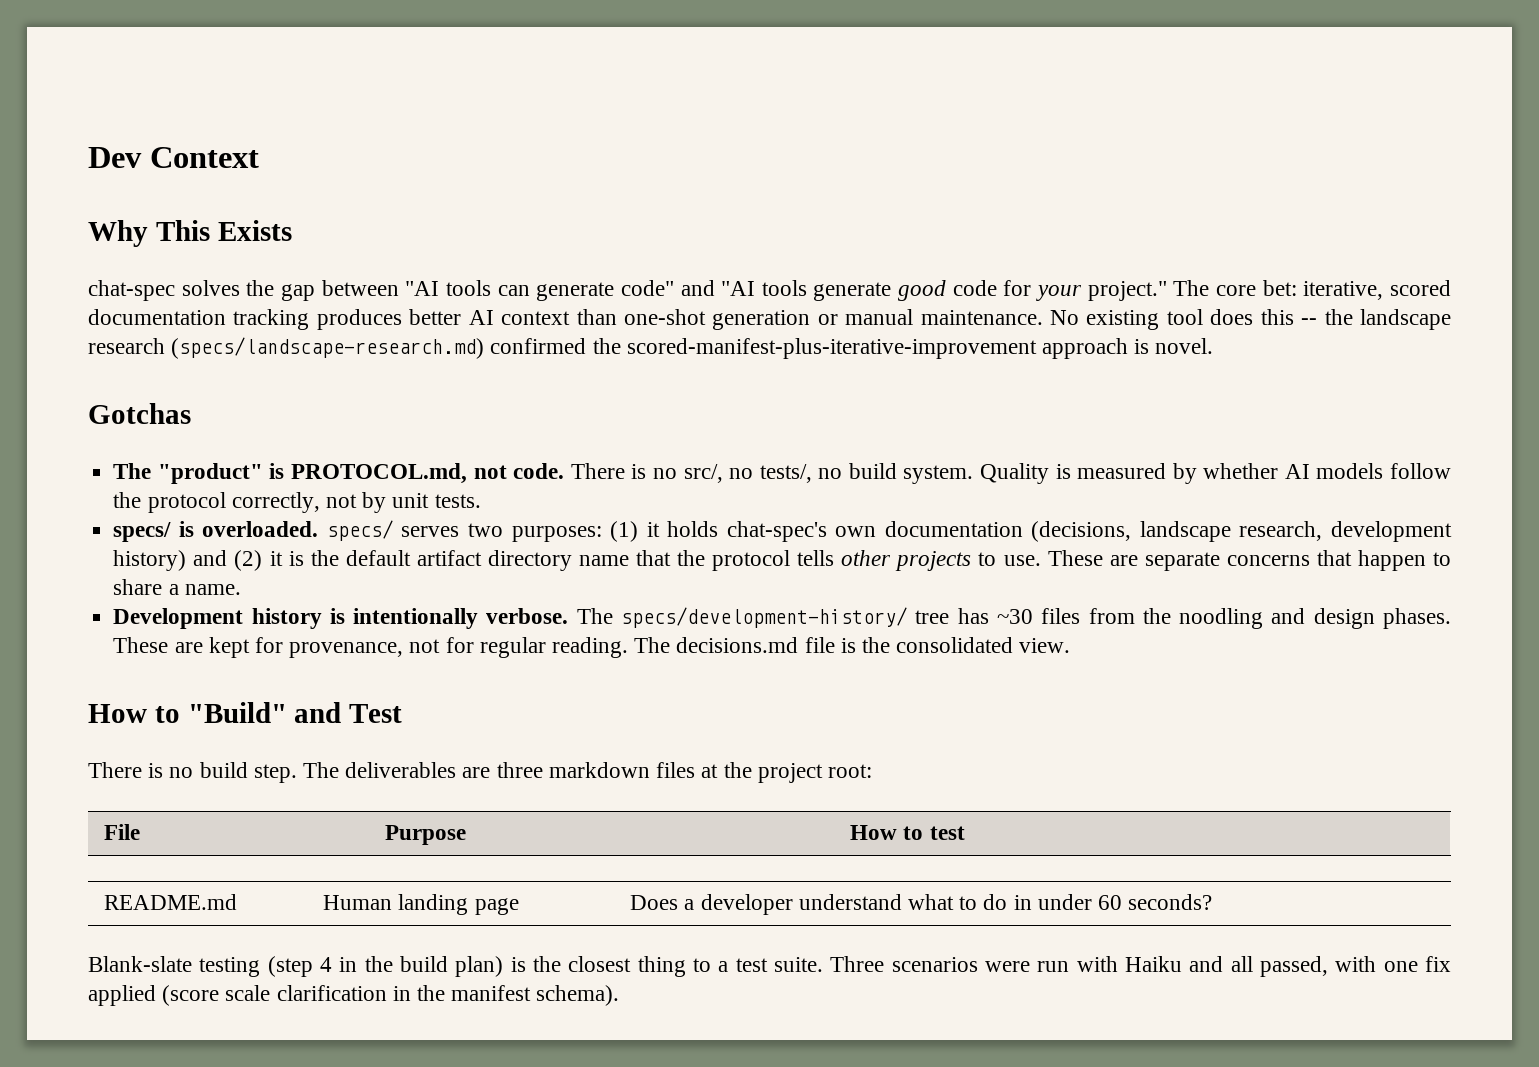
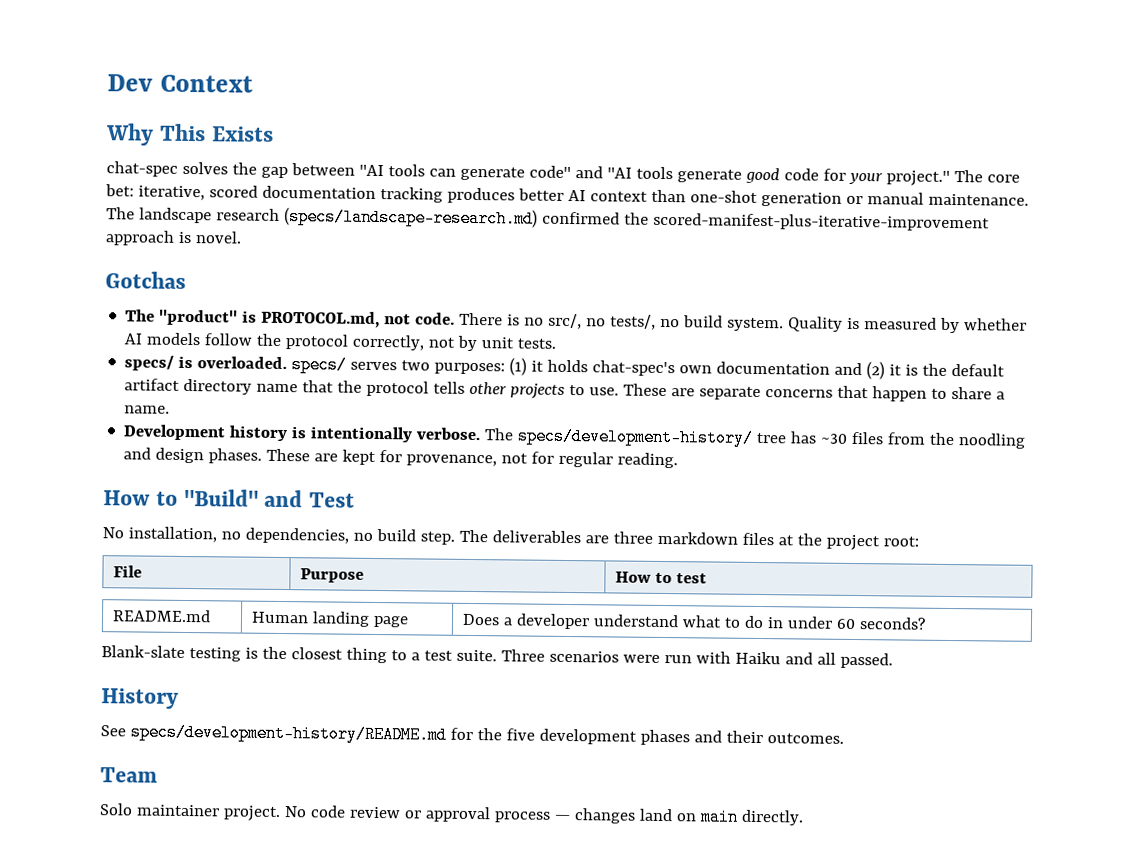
- No existing tool does this -- the landscape research (specs/landscape-research.md) confirmed the scored-manifest-plus-iterative-improvement approach is novel.
+ The landscape research (specs/landscape-research.md) confirmed the scored-manifest-plus-iterative-improvement approach is novel.
- specs/ is overloaded. specs/ serves two purposes: (1) it holds chat-spec's own documentation (decisions, landscape research, development history) and (2) it is the default artifact directory name that the protocol tells other projects to use.
+ specs/ is overloaded. specs/ serves two purposes: (1) it holds chat-spec's own documentation and (2) it is the default artifact directory name that the protocol tells other projects to use.
- The decisions.md file is the consolidated view.
- There is no build step.
+ No installation, no dependencies, no build step.
- Blank-slate testing (step 4 in the build plan) is the closest thing to a test suite.
+ Blank-slate testing is the closest thing to a test suite.
- Three scenarios were run with Haiku and all passed, with one fix applied (score scale clarification in the manifest schema).
+ Three scenarios were run with Haiku and all passed.
+ History
+ See specs/development-history/README.md for the five development phases and their outcomes.
+ Team
+ Solo maintainer project. No code review or approval process — changes land on main directly.

